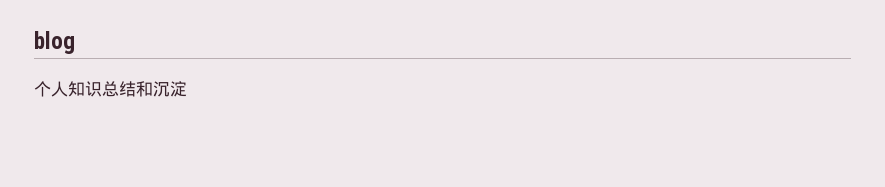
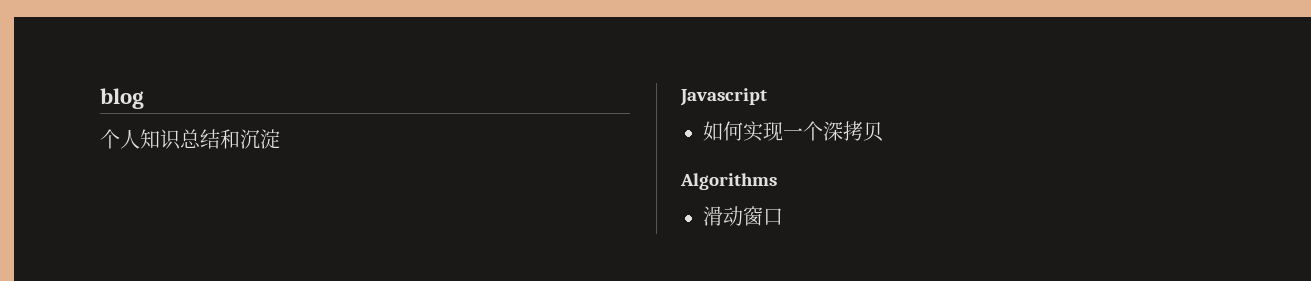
+ Javascript
+ 如何实现一个深拷贝
+ Algorithms
+ 滑动窗口

